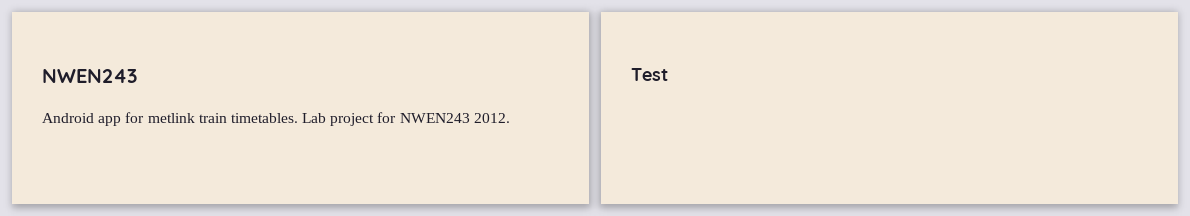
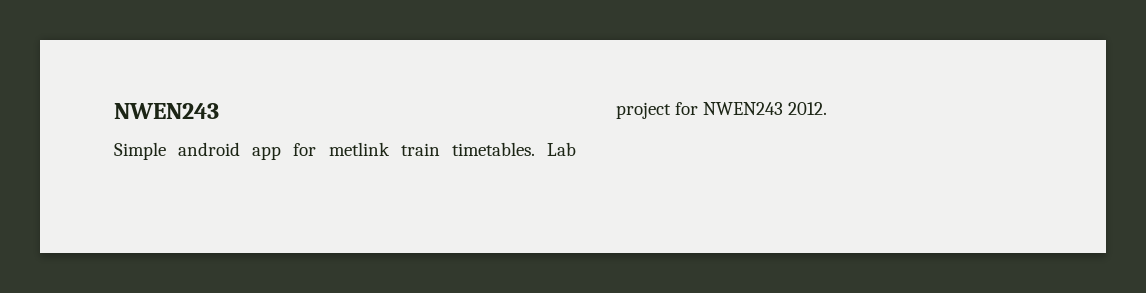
- Android app for metlink train timetables.
+ Simple android app for metlink train timetables.
- Test

